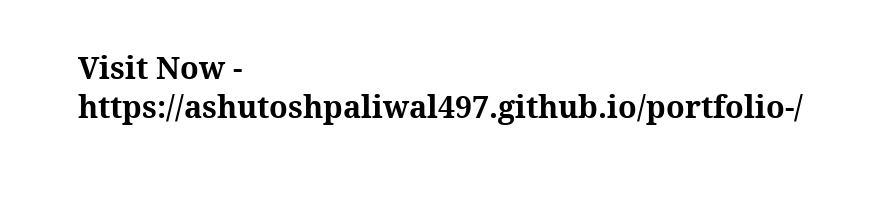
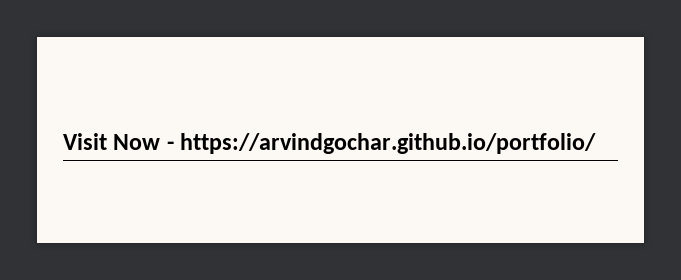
- Visit Now - https://ashutoshpaliwal497.github.io/portfolio-/
+ Visit Now - https://arvindgochar.github.io/portfolio/

